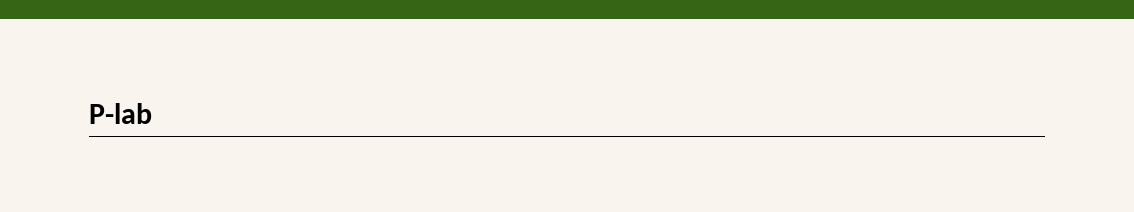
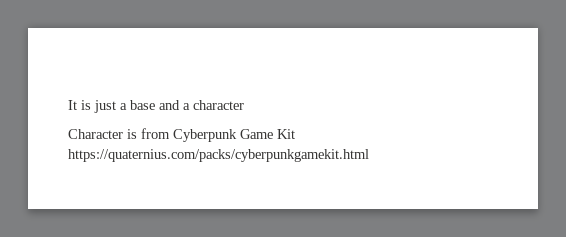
- P-lab
+ It is just a base and a character
+ Character is from Cyberpunk Game Kit https://quaternius.com/packs/cyberpunkgamekit.html

